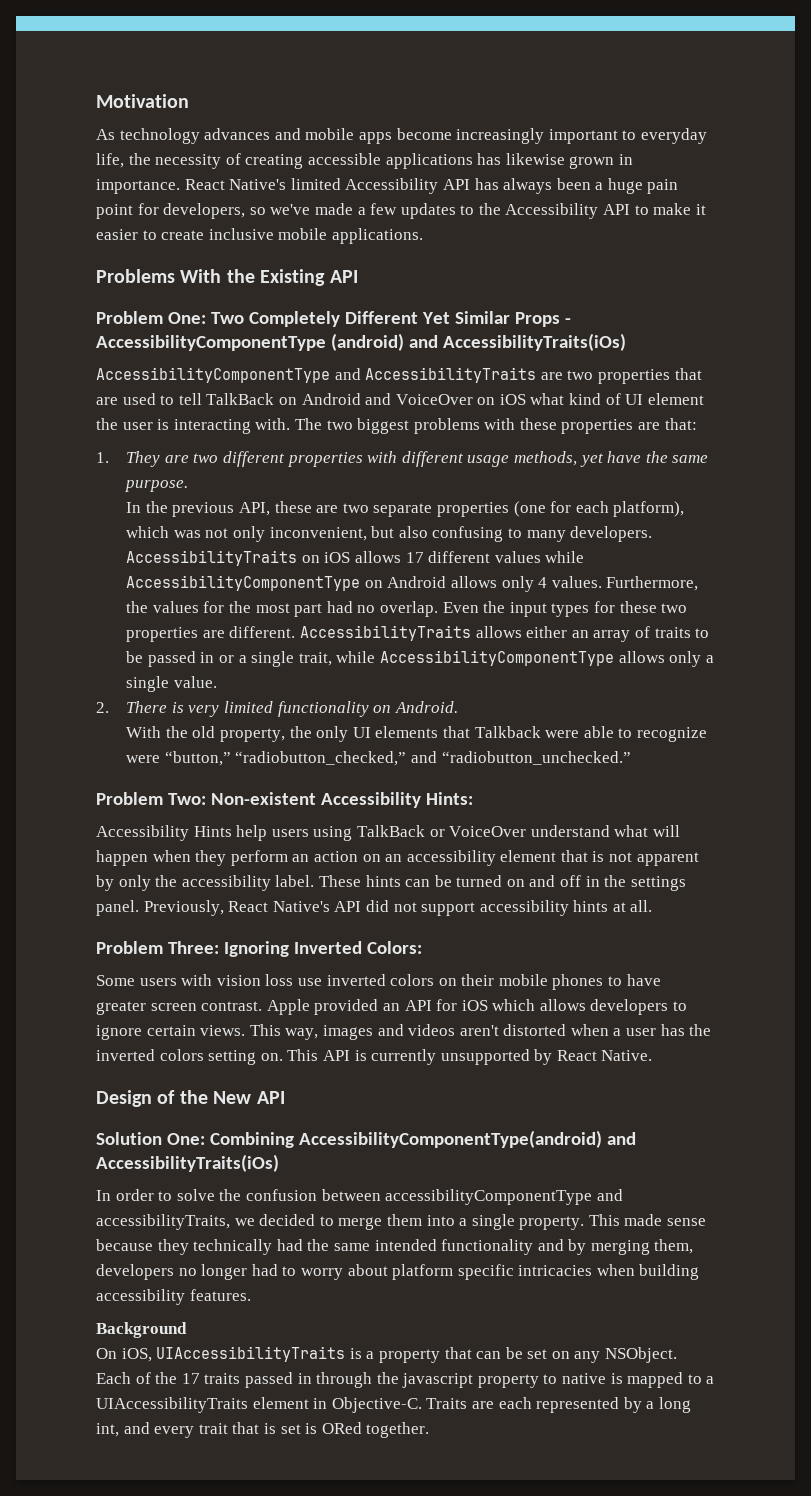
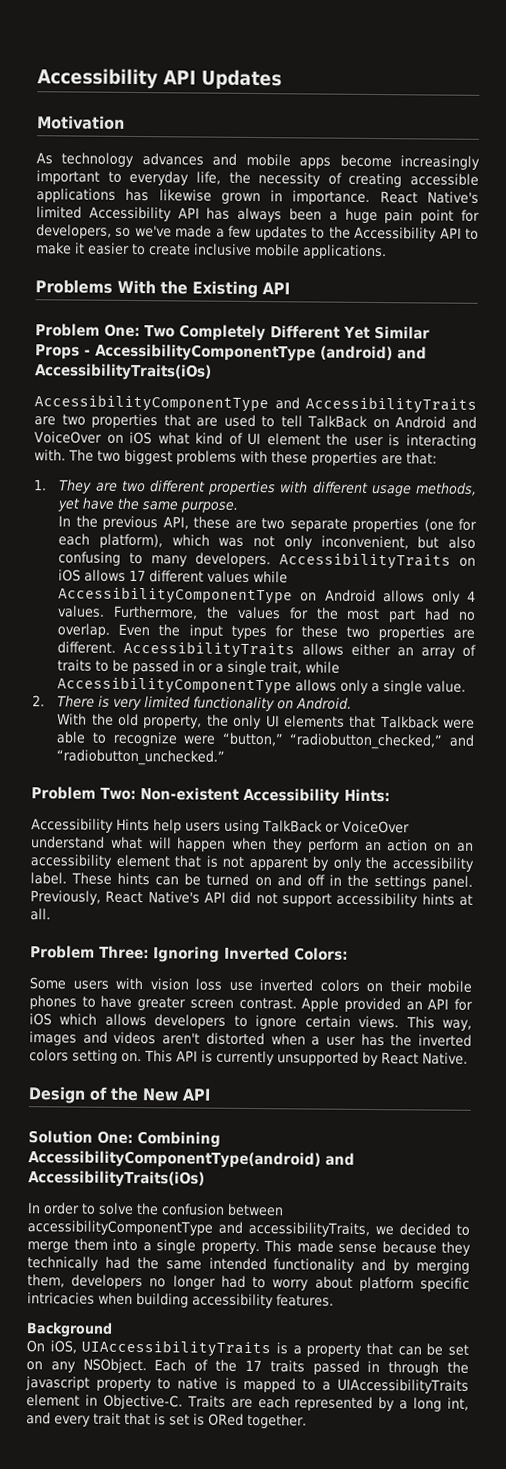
+ Accessibility API Updates

